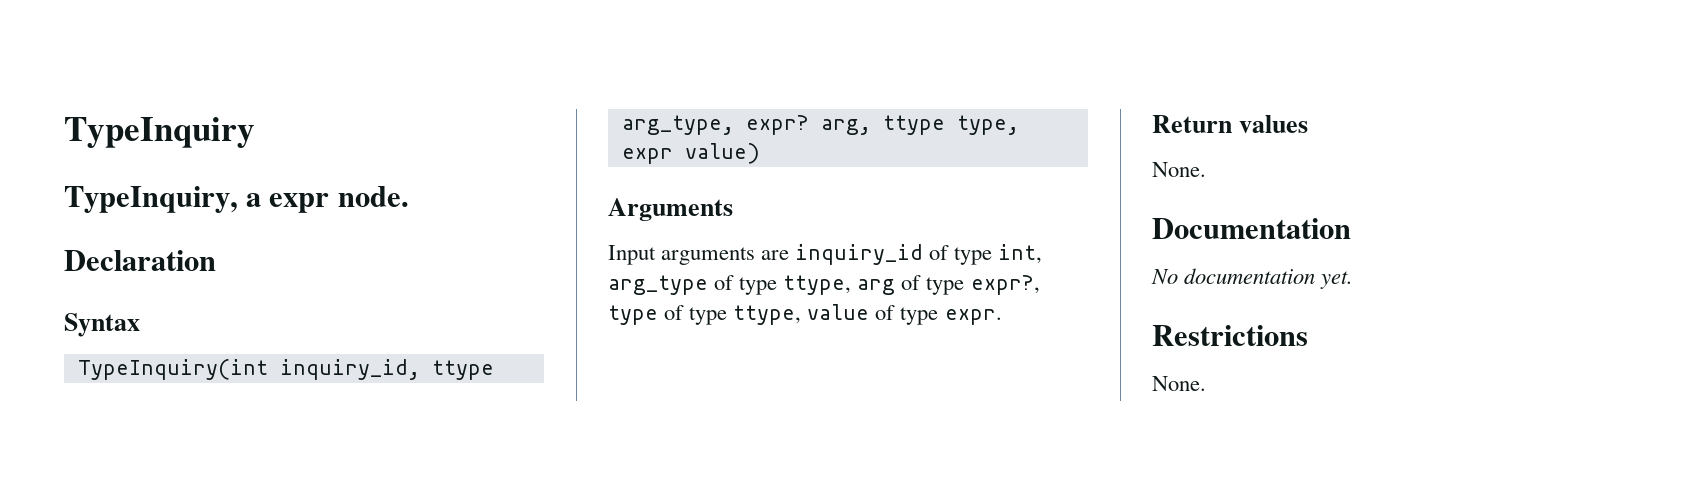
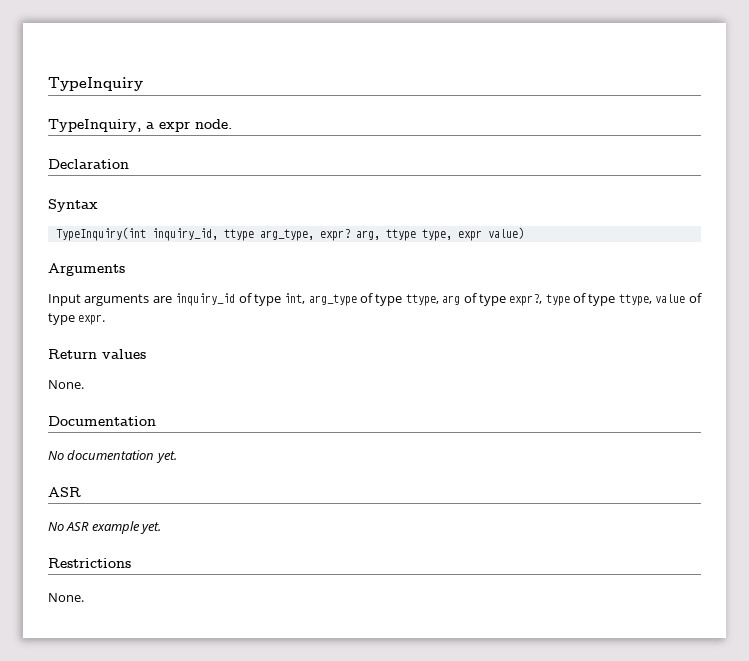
  No documentation yet.
+ ASR
+ No ASR example yet.

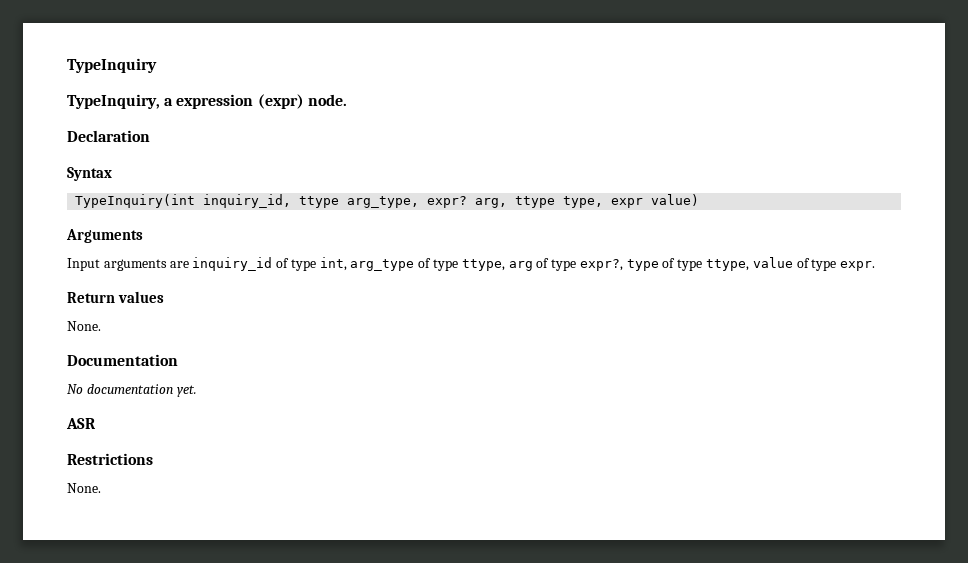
- TypeInquiry, a expr node.
+ TypeInquiry, a expression (expr) node.
- No ASR example yet.

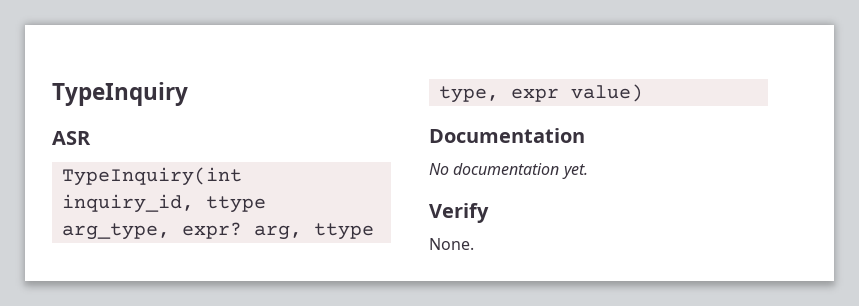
- TypeInquiry, a expression (expr) node.
- Declaration
- Syntax
+ ASR
- Arguments
- Input arguments are inquiry_id of type int, arg_type of type ttype, arg of type expr?, type of type ttype, value of type expr.
- Return values
- None.
- ASR
- Restrictions
+ Verify

